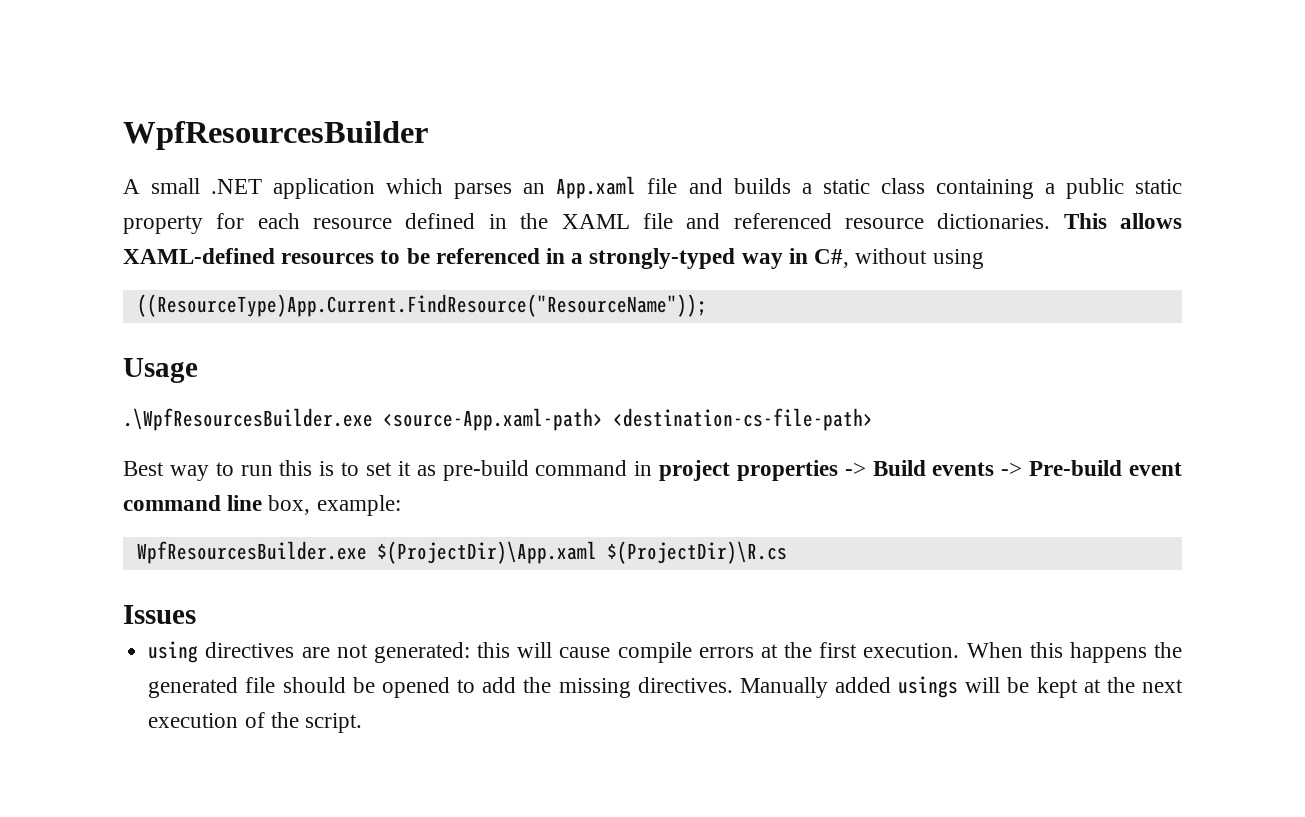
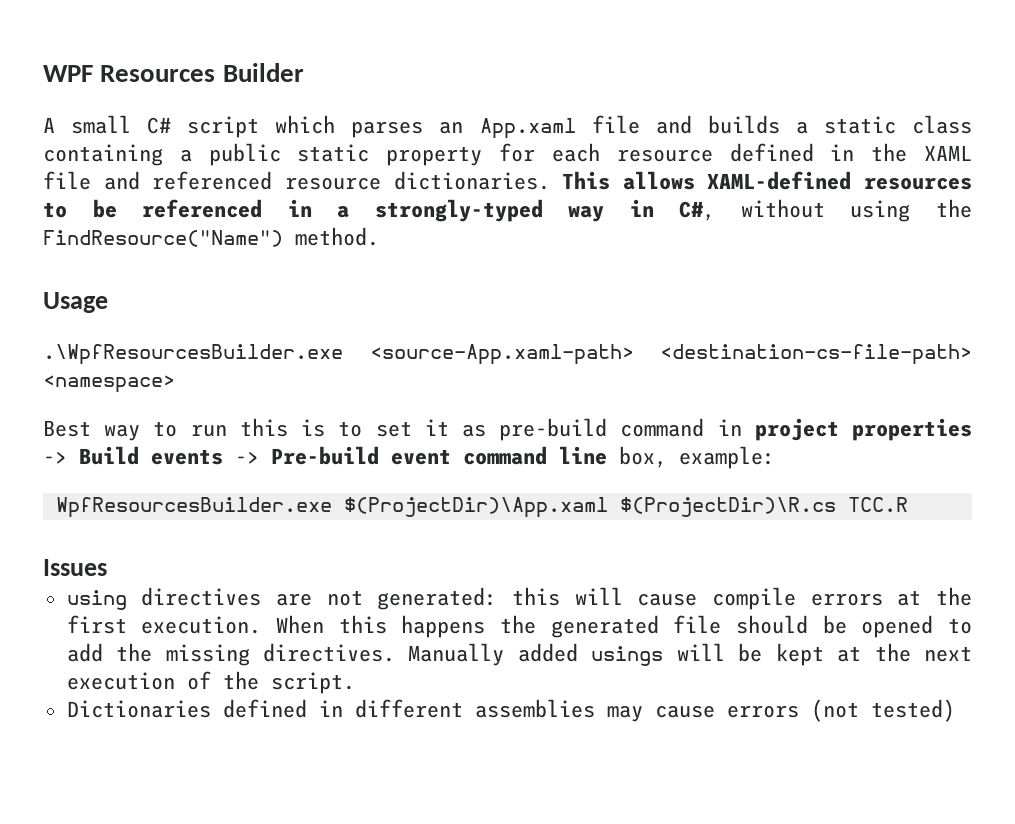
- WpfResourcesBuilder
+ WPF Resources Builder
- A small .NET application which parses an App.xaml file and builds a static class containing a public static property for each resource defined in the XAML file and referenced resource dictionaries.
+ A small C# script which parses an App.xaml file and builds a static class containing a public static property for each resource defined in the XAML file and referenced resource dictionaries.
- This allows XAML-defined resources to be referenced in a strongly-typed way in C#, without using
- ((ResourceType)App.Current.FindResource("ResourceName"));
+ This allows XAML-defined resources to be referenced in a strongly-typed way in C#, without using the FindResource("Name") method.
- .\WpfResourcesBuilder.exe <source-App.xaml-path> <destination-cs-file-path>
+ .\WpfResourcesBuilder.exe <source-App.xaml-path> <destination-cs-file-path> <namespace>
- WpfResourcesBuilder.exe $(ProjectDir)\App.xaml $(ProjectDir)\R.cs
+ WpfResourcesBuilder.exe $(ProjectDir)\App.xaml $(ProjectDir)\R.cs TCC.R
+ Dictionaries defined in different assemblies may cause errors (not tested)

